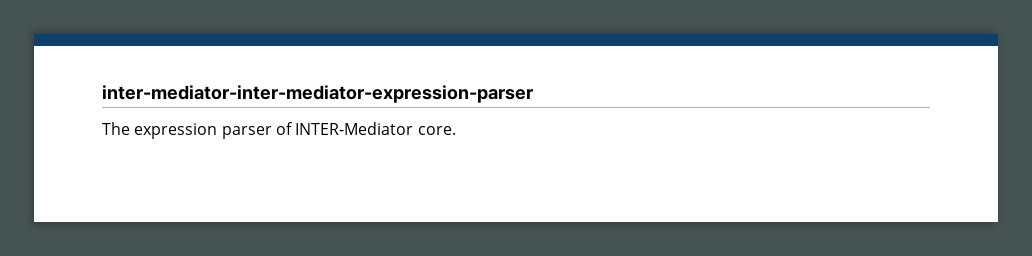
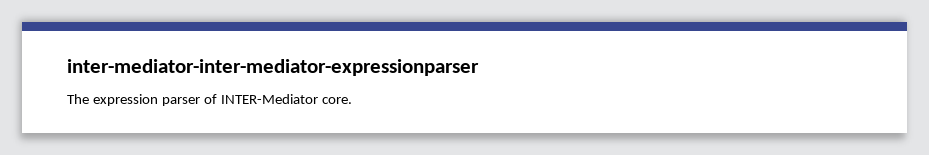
- inter-mediator-inter-mediator-expression-parser
+ inter-mediator-inter-mediator-expressionparser

